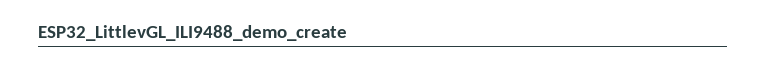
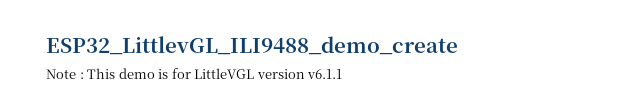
+ Note : This demo is for LittleVGL version v6.1.1

